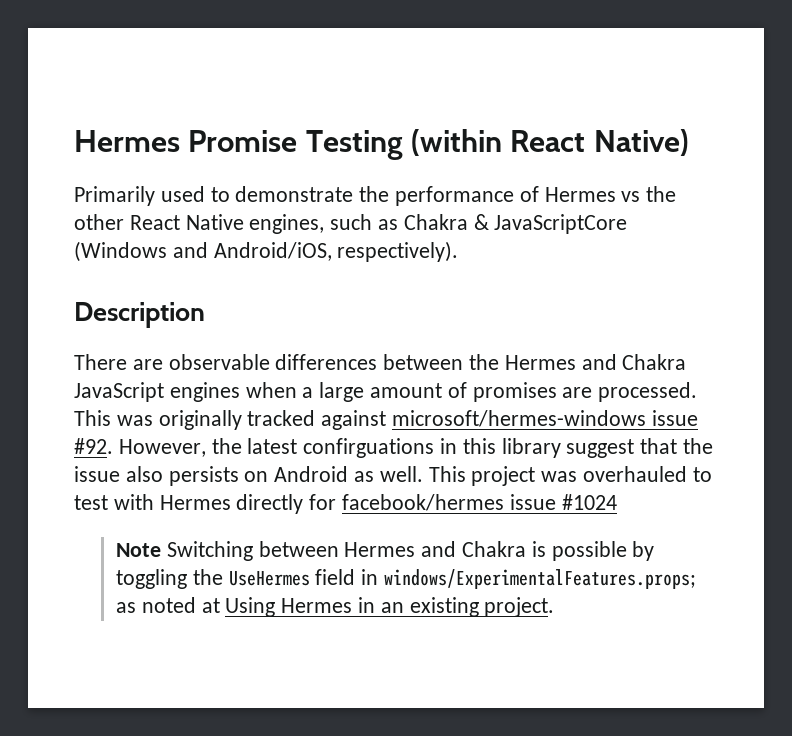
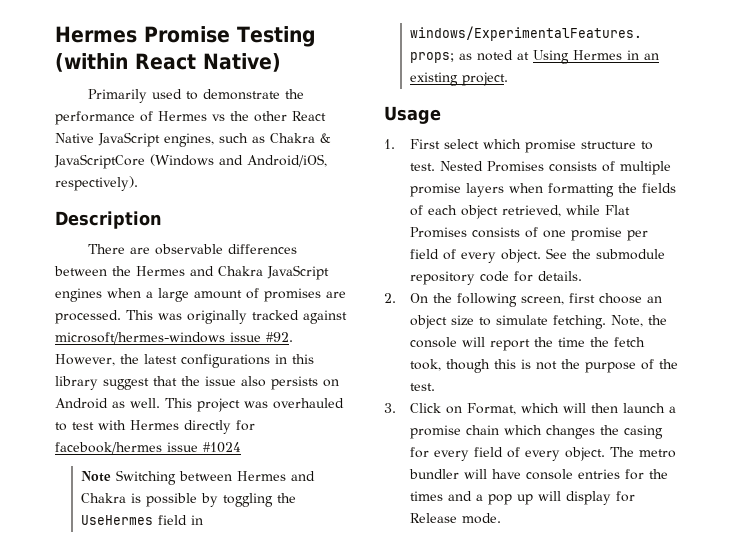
- Primarily used to demonstrate the performance of Hermes vs the other React Native engines, such as Chakra & JavaScriptCore (Windows and Android/iOS, respectively).
+ Primarily used to demonstrate the performance of Hermes vs the other React Native JavaScript engines, such as Chakra & JavaScriptCore (Windows and Android/iOS, respectively).
- However, the latest confirguations in this library suggest that the issue also persists on Android as well.
+ However, the latest configurations in this library suggest that the issue also persists on Android as well.
+ Usage
+ 1. First select which promise structure to test. Nested Promises consists of multiple promise layers when formatting the fields of each object retrieved, while Flat Promises consists of one promise per field of every object. See the submodule repository code for details.
+ 2. On the following screen, first choose an object size to simulate fetching. Note, the console will report the time the fetch took, though this is not the purpose of the test.
+ 3. Click on Format, which will then launch a promise chain which changes the casing for every field of every object. The metro bundler will have console entries for the times and a pop up will display for Release mode.

